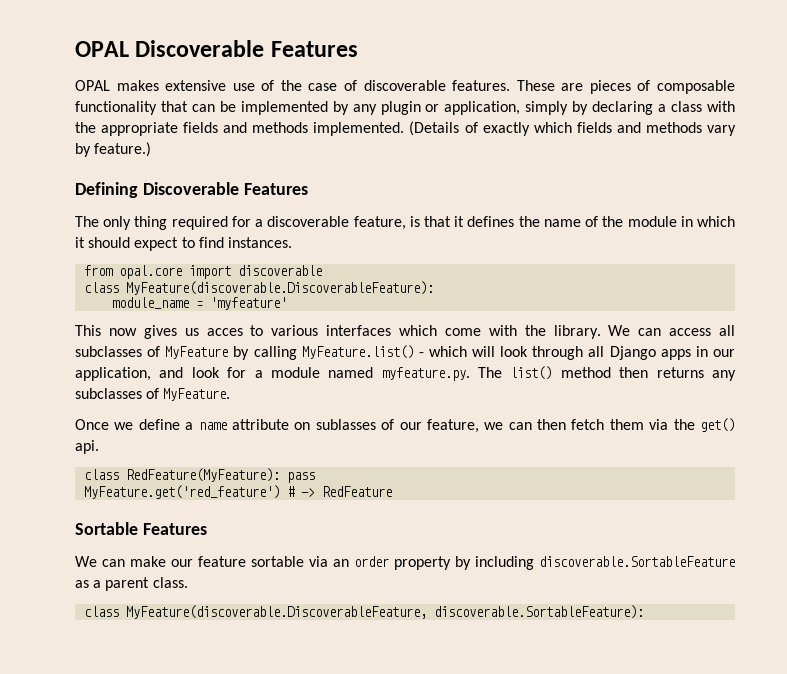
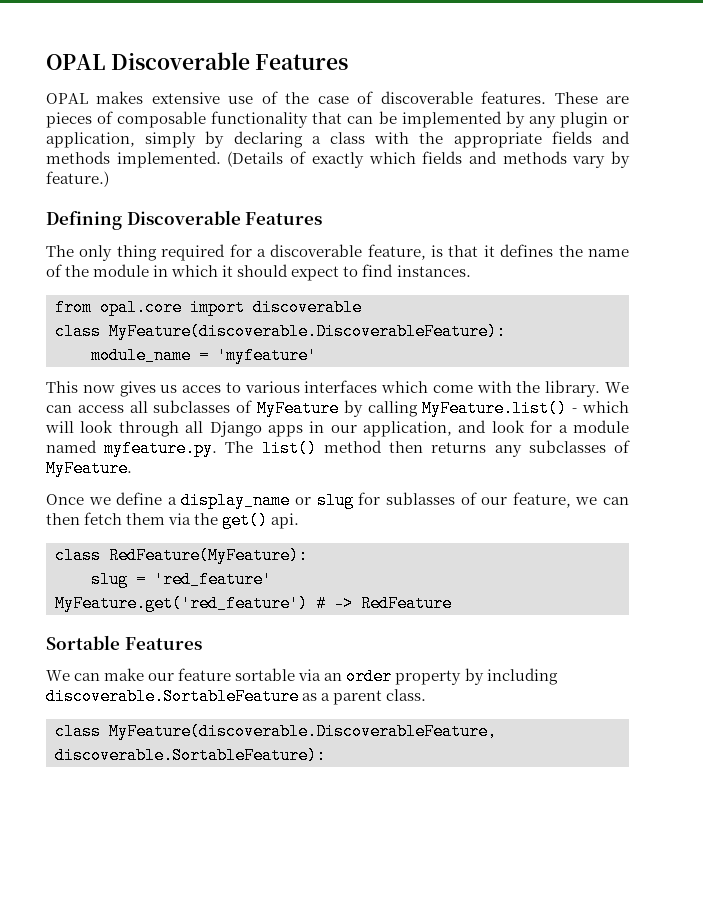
- Once we define a name attribute on sublasses of our feature, we can then fetch them via the get() api.
+ Once we define a display_name or slug for sublasses of our feature, we can then fetch them via the get() api.
- class RedFeature(MyFeature): pass
+ class RedFeature(MyFeature):
+ slug = 'red_feature'

